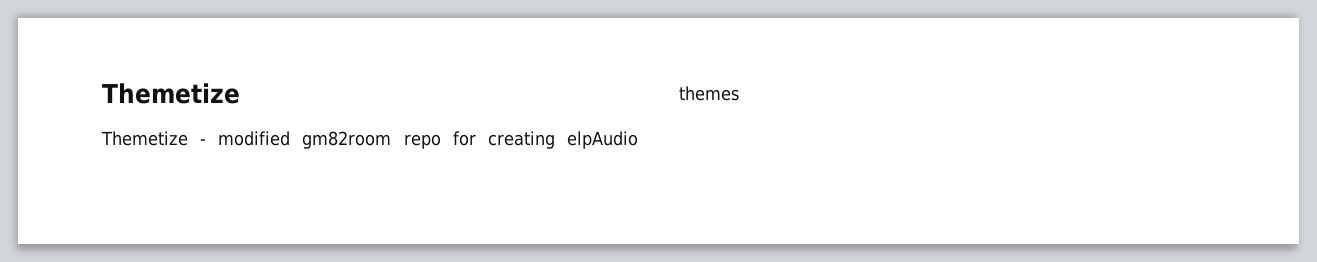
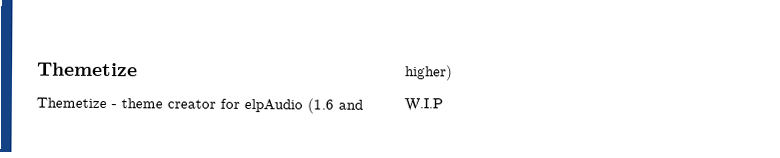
- Themetize - modified gm82room repo for creating elpAudio themes
+ Themetize - theme creator for elpAudio (1.6 and higher)
+ W.I.P

